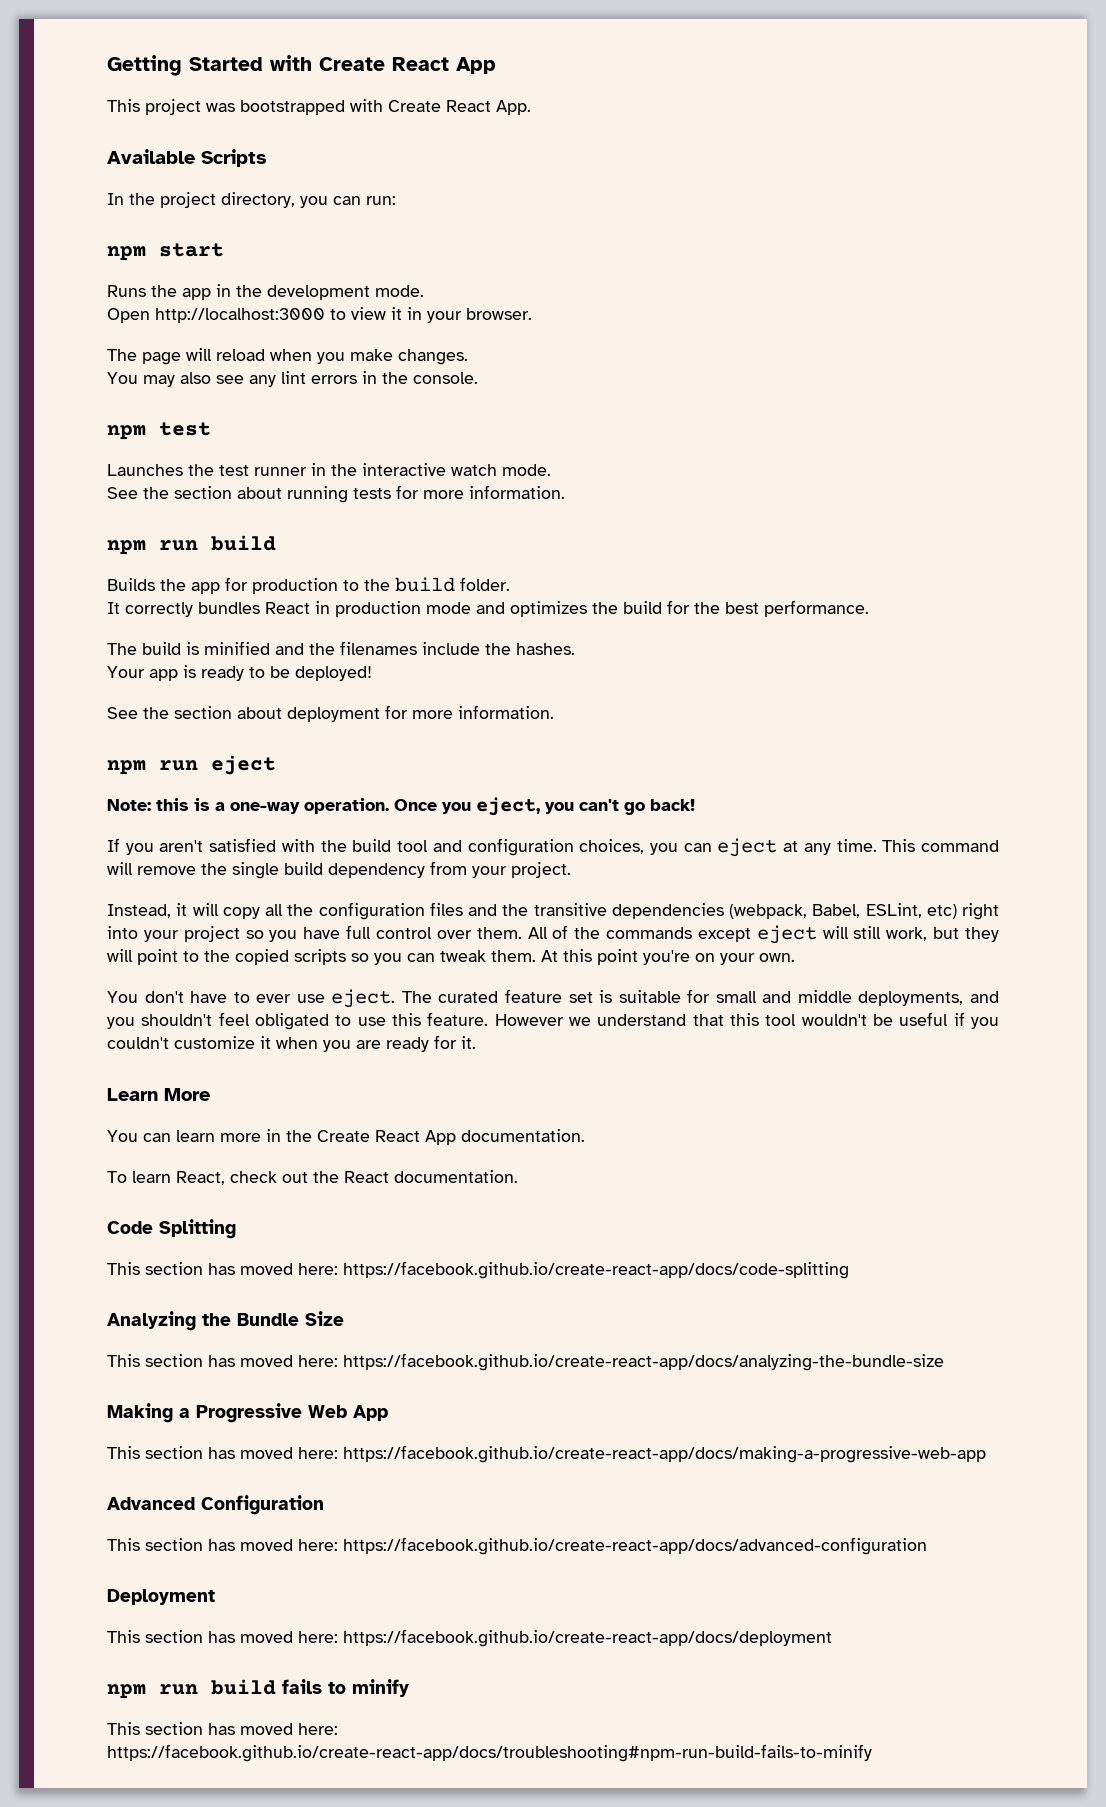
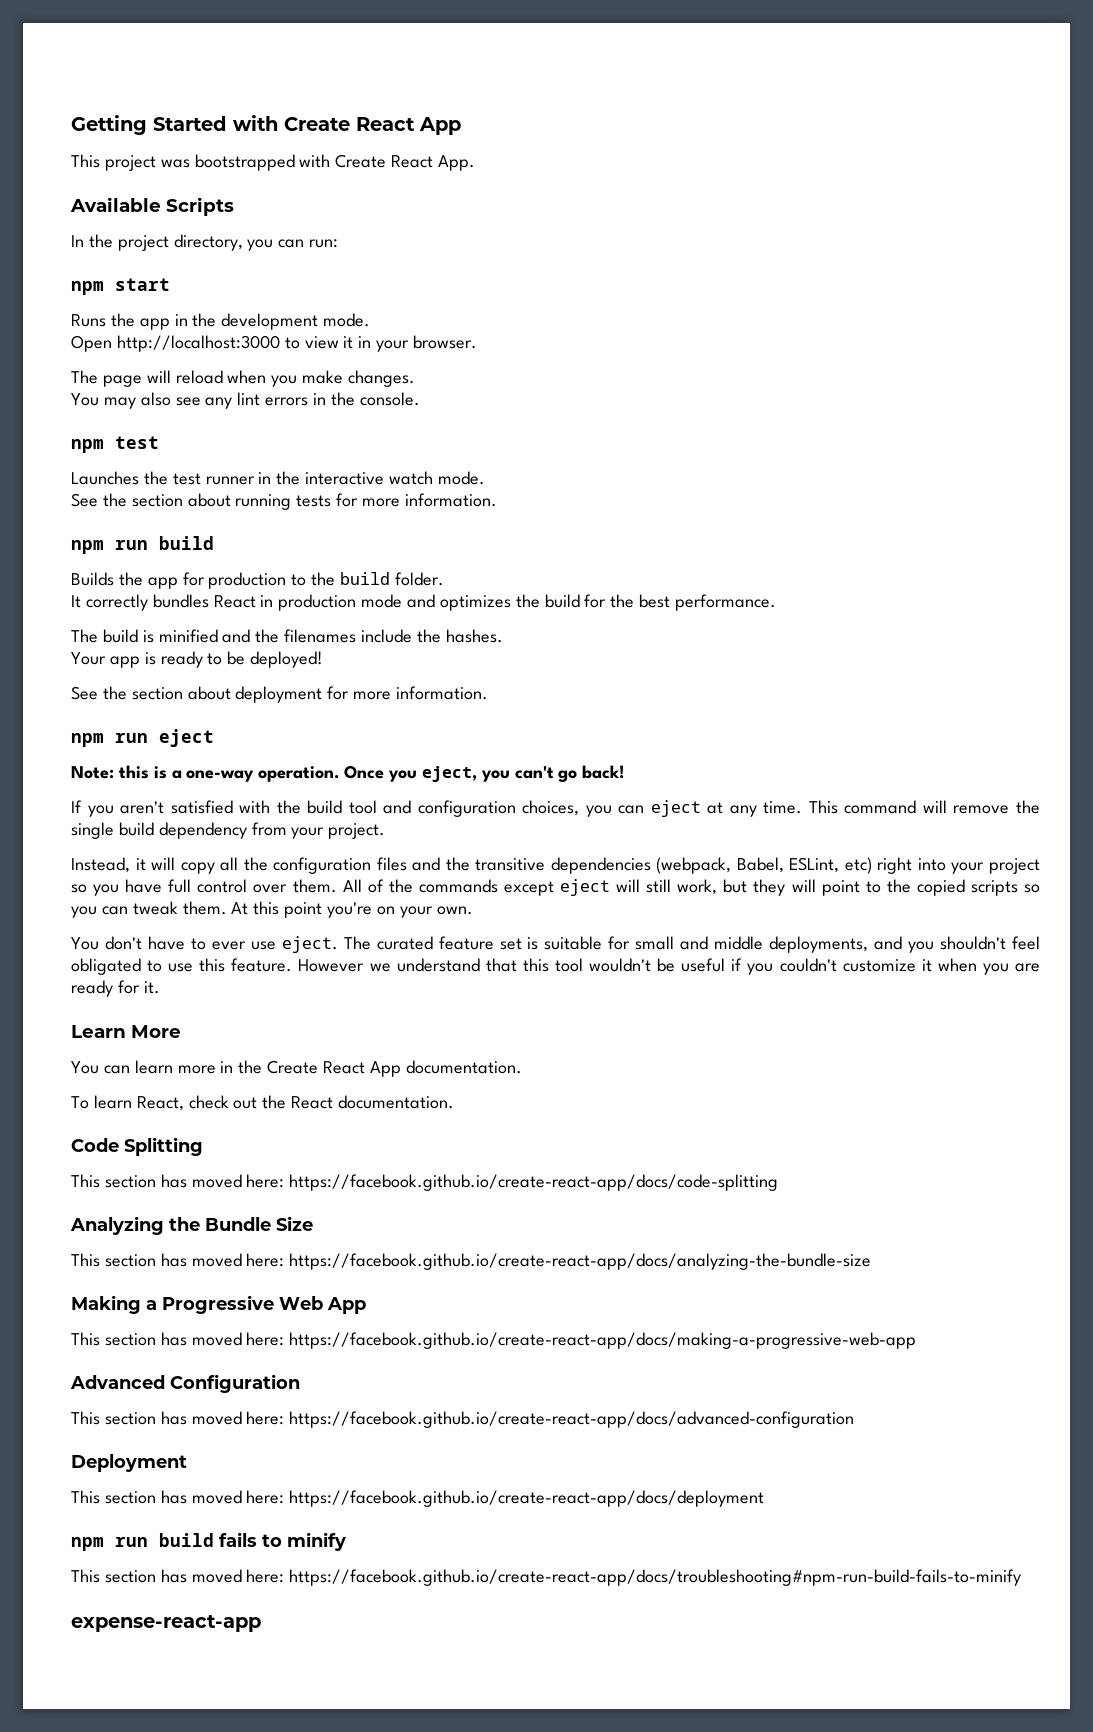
+ expense-react-app

